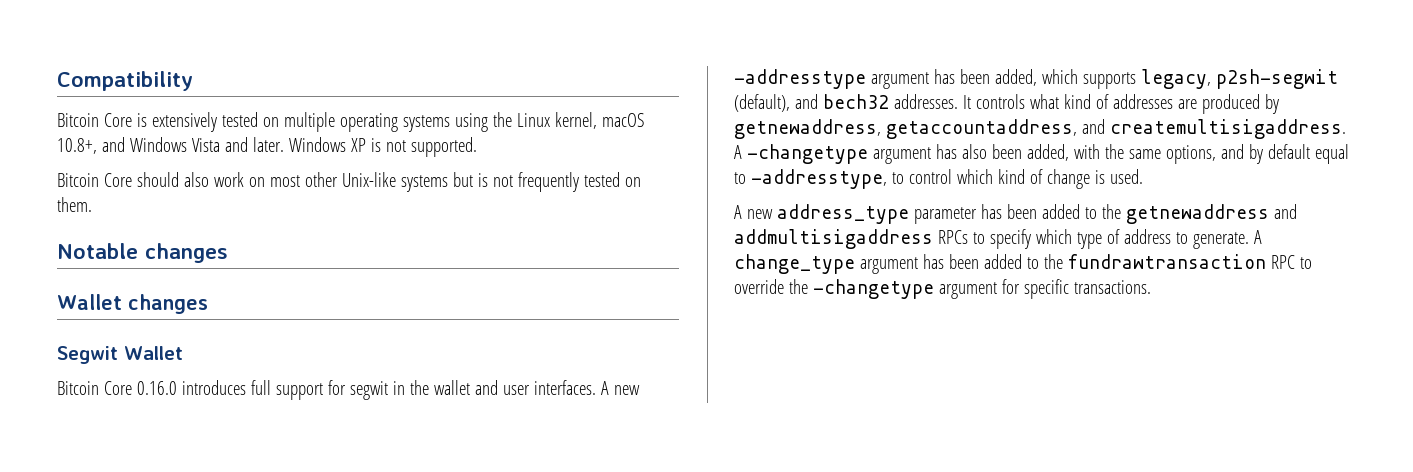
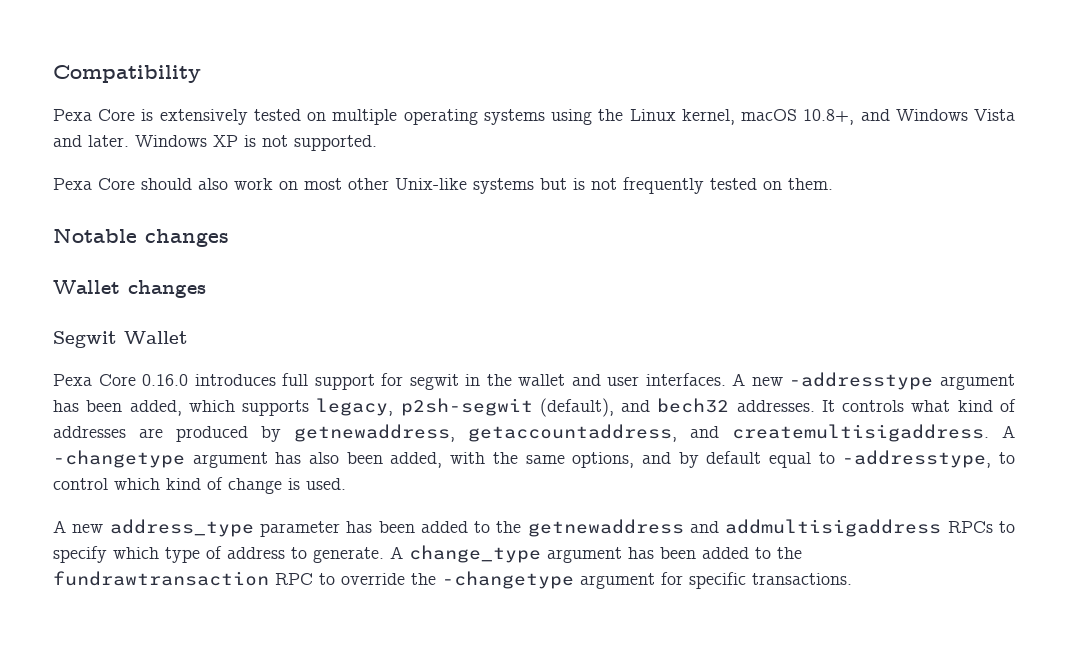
- Bitcoin Core is extensively tested on multiple operating systems using the Linux kernel, macOS 10.8+, and Windows Vista and later.
+ Pexa Core is extensively tested on multiple operating systems using the Linux kernel, macOS 10.8+, and Windows Vista and later.
- Bitcoin Core should also work on most other Unix-like systems but is not frequently tested on them.
+ Pexa Core should also work on most other Unix-like systems but is not frequently tested on them.
- Bitcoin Core 0.16.0 introduces full support for segwit in the wallet and user interfaces.
+ Pexa Core 0.16.0 introduces full support for segwit in the wallet and user interfaces.

